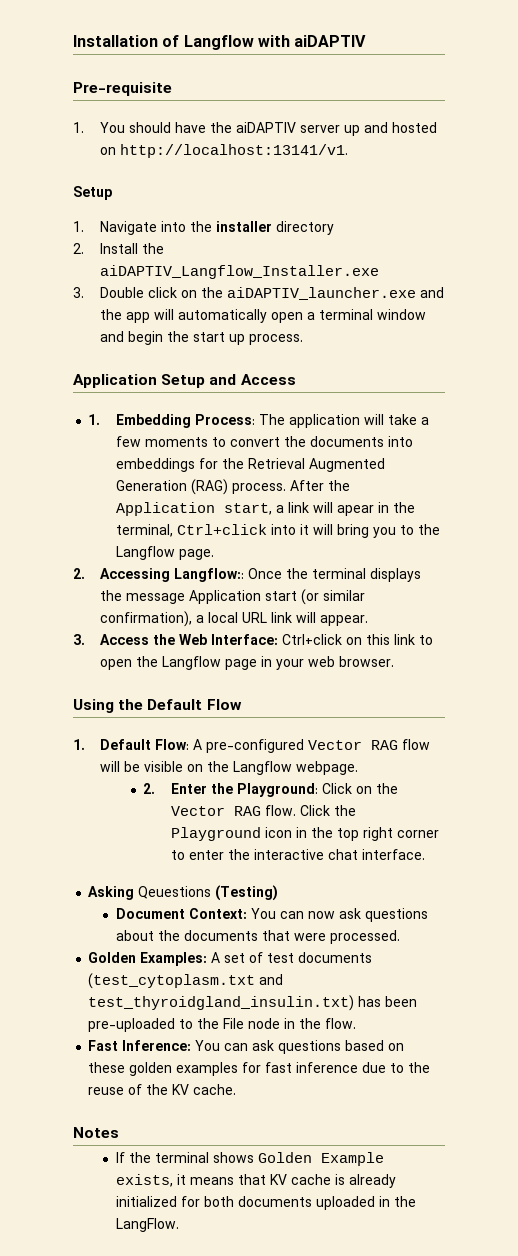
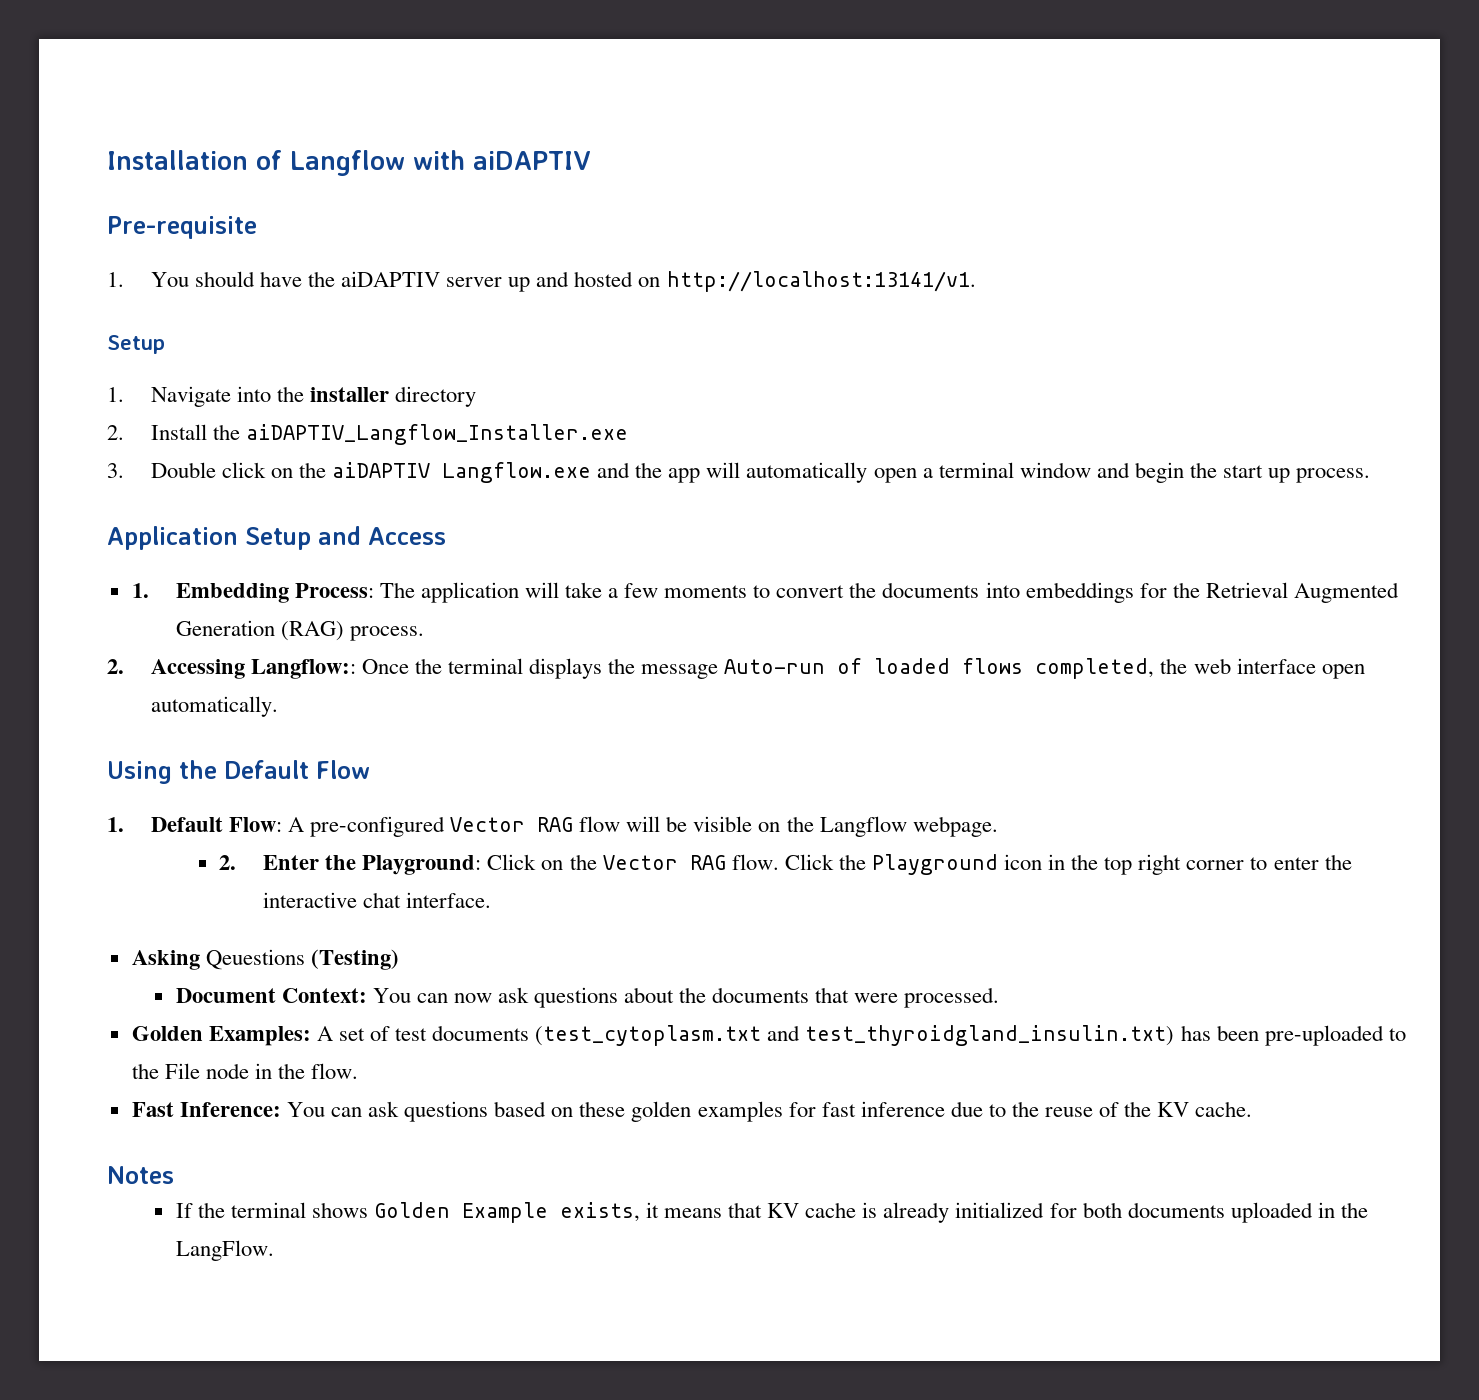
- 3. Double click on the aiDAPTIV_launcher.exe and the app will automatically open a terminal window and begin the start up process.
+ 3. Double click on the aiDAPTIV Langflow.exe and the app will automatically open a terminal window and begin the start up process.
- After the Application start, a link will apear in the terminal, Ctrl+click into it will bring you to the Langflow page.
- 2. Accessing Langflow:: Once the terminal displays the message Application start (or similar confirmation), a local URL link will appear.
- 3. Access the Web Interface: Ctrl+click on this link to open the Langflow page in your web browser.
+ 2. Accessing Langflow:: Once the terminal displays the message Auto-run of loaded flows completed, the web interface open automatically.

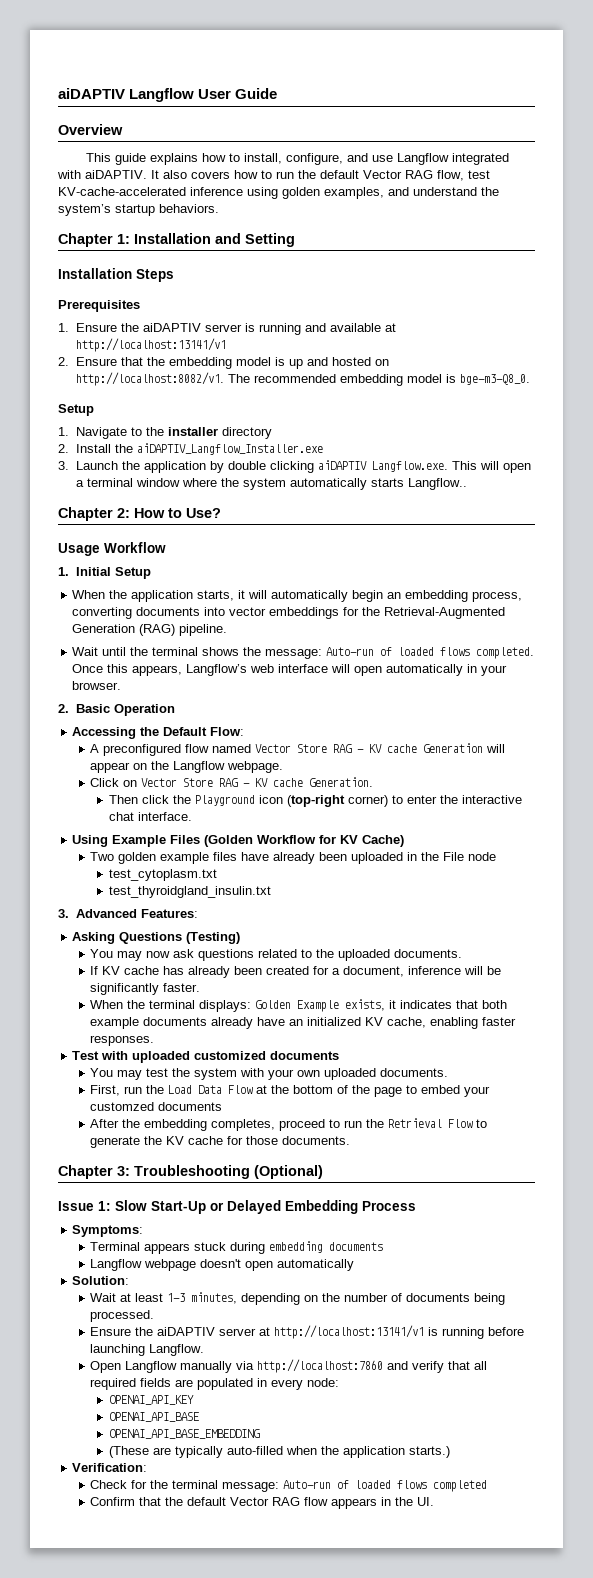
- Installation of Langflow with aiDAPTIV
- Pre-requisite
- 1. You should have the aiDAPTIV server up and hosted on http://localhost:13141/v1.
+ aiDAPTIV Langflow User Guide
+ Overview
+ This guide explains how to install, configure, and use Langflow integrated with aiDAPTIV. It also covers how to run the default Vector RAG flow, test KV-cache-accelerated inference using golden examples, and understand the system’s startup behaviors.
+ Chapter 1: Installation and Setting
+ Installation Steps
+ Prerequisites
+ 1. Ensure the aiDAPTIV server is running and available at http://localhost:13141/v1
+ 2. Ensure that the embedding model is up and hosted on http://localhost:8082/v1. The recommended embedding model is bge-m3-Q8_0.
- 1. Navigate into the installer directory
+ 1. Navigate to the installer directory
- 3. Double click on the aiDAPTIV Langflow.exe and the app will automatically open a terminal window and begin the start up process.
- Application Setup and Access
- 1. Embedding Process: The application will take a few moments to convert the documents into embeddings for the Retrieval Augmented Generation (RAG) process.
- 2. Accessing Langflow:: Once the terminal displays the message Auto-run of loaded flows completed, the web interface open automatically.
- Using the Default Flow
- 1. Default Flow: A pre-configured Vector RAG flow will be visible on the Langflow webpage.
- 2. Enter the Playground: Click on the Vector RAG flow. Click the Playground icon in the top right corner to enter the interactive chat interface.
+ 3. Launch the application by double clicking aiDAPTIV Langflow.exe. This will open a terminal window where the system automatically starts Langflow..
+ Chapter 2: How to Use?
+ Usage Workflow
+ 1. Initial Setup
+ When the application starts, it will automatically begin an embedding process, converting documents into vector embeddings for the Retrieval-Augmented Generation (RAG) pipeline.
+ Wait until the terminal shows the message: Auto-run of loaded flows completed. Once this appears, Langflow’s web interface will open automatically in your browser.
+ 2. Basic Operation
+ Accessing the Default Flow:
+ A preconfigured flow named Vector Store RAG - KV cache Generation will appear on the Langflow webpage.
+ Click on Vector Store RAG - KV cache Generation.
+ Then click the Playground icon (top-right corner) to enter the interactive chat interface.
+ Using Example Files (Golden Workflow for KV Cache)
+ Two golden example files have already been uploaded in the File node
+ test_cytoplasm.txt
+ test_thyroidgland_insulin.txt
+ 3. Advanced Features:
- Asking Qeuestions (Testing)
+ Asking Questions (Testing)
- Document Context: You can now ask questions about the documents that were processed.
- Golden Examples: A set of test documents (test_cytoplasm.txt and test_thyroidgland_insulin.txt) has been pre-uploaded to the File node in the flow.
- Fast Inference: You can ask questions based on these golden examples for fast inference due to the reuse of the KV cache.
- Notes
- If the terminal shows Golden Example exists, it means that KV cache is already initialized for both documents uploaded in the LangFlow.
+ You may now ask questions related to the uploaded documents.
+ If KV cache has already been created for a document, inference will be significantly faster.
+ When the terminal displays: Golden Example exists, it indicates that both example documents already have an initialized KV cache, enabling faster responses.
+ Test with uploaded customized documents
+ You may test the system with your own uploaded documents.
+ First, run the Load Data Flow at the bottom of the page to embed your customzed documents
+ After the embedding completes, proceed to run the Retrieval Flow to generate the KV cache for those documents.
+ Chapter 3: Troubleshooting (Optional)
+ Issue 1: Slow Start-Up or Delayed Embedding Process
+ Symptoms:
+ Terminal appears stuck during embedding documents
+ Langflow webpage doesn't open automatically
+ Solution:
+ Wait at least 1-3 minutes, depending on the number of documents being processed.
+ Ensure the aiDAPTIV server at http://localhost:13141/v1 is running before launching Langflow.
+ Open Langflow manually via http://localhost:7860 and verify that all required fields are populated in every node:
+ OPENAI_API_KEY
+ OPENAI_API_BASE
+ OPENAI_API_BASE_EMBEDDING
+ (These are typically auto-filled when the application starts.)
+ Verification:
+ Check for the terminal message: Auto-run of loaded flows completed
+ Confirm that the default Vector RAG flow appears in the UI.

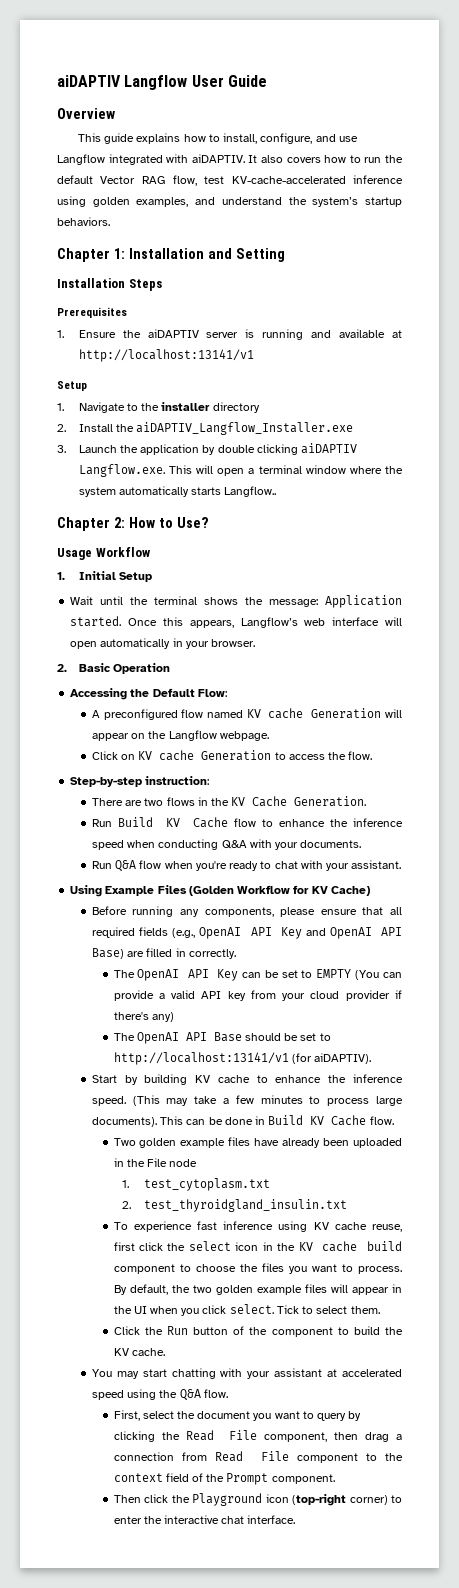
- 2. Ensure that the embedding model is up and hosted on http://localhost:8082/v1. The recommended embedding model is bge-m3-Q8_0.
- When the application starts, it will automatically begin an embedding process, converting documents into vector embeddings for the Retrieval-Augmented Generation (RAG) pipeline.
- Wait until the terminal shows the message: Auto-run of loaded flows completed.
+ Wait until the terminal shows the message: Application started.
- A preconfigured flow named Vector Store RAG - KV cache Generation will appear on the Langflow webpage.
+ A preconfigured flow named KV cache Generation will appear on the Langflow webpage.
- Click on Vector Store RAG - KV cache Generation.
+ Click on KV cache Generation to access the flow.
+ Step-by-step instruction:
+ There are two flows in the KV Cache Generation.
+ Run Build KV Cache flow to enhance the inference speed when conducting Q&A with your documents.
+ Run Q&A flow when you're ready to chat with your assistant.
+ Using Example Files (Golden Workflow for KV Cache)
+ Before running any components, please ensure that all required fields (e.g., OpenAI API Key and OpenAI API Base) are filled in correctly.
+ The OpenAI API Key can be set to EMPTY (You can provide a valid API key from your cloud provider if there's any)
+ The OpenAI API Base should be set to http://localhost:13141/v1 (for aiDAPTIV).
+ Start by building KV cache to enhance the inference speed. (This may take a few minutes to process large documents). This can be done in Build KV Cache flow.
+ Two golden example files have already been uploaded in the File node
+ 1. test_cytoplasm.txt
+ 2. test_thyroidgland_insulin.txt
+ To experience fast inference using KV cache reuse, first click the select icon in the KV cache build component to choose the files you want to process. By default, the two golden example files will appear in the UI when you click select. Tick to select them.
+ Click the Run button of the component to build the KV cache.
+ You may start chatting with your assistant at accelerated speed using the Q&A flow.
+ First, select the document you want to query by clicking the Read File component, then drag a connection from Read File component to the context field of the Prompt component.
- Using Example Files (Golden Workflow for KV Cache)
- Two golden example files have already been uploaded in the File node
- test_cytoplasm.txt
- test_thyroidgland_insulin.txt
- 3. Advanced Features:
- Asking Questions (Testing)
- You may now ask questions related to the uploaded documents.
- If KV cache has already been created for a document, inference will be significantly faster.
- When the terminal displays: Golden Example exists, it indicates that both example documents already have an initialized KV cache, enabling faster responses.
- Test with uploaded customized documents
- You may test the system with your own uploaded documents.
- First, run the Load Data Flow at the bottom of the page to embed your customzed documents
- After the embedding completes, proceed to run the Retrieval Flow to generate the KV cache for those documents.
- Chapter 3: Troubleshooting (Optional)
- Issue 1: Slow Start-Up or Delayed Embedding Process
- Symptoms:
- Terminal appears stuck during embedding documents
- Langflow webpage doesn't open automatically
- Solution:
- Wait at least 1-3 minutes, depending on the number of documents being processed.
- Ensure the aiDAPTIV server at http://localhost:13141/v1 is running before launching Langflow.
- Open Langflow manually via http://localhost:7860 and verify that all required fields are populated in every node:
- OPENAI_API_KEY
- OPENAI_API_BASE
- OPENAI_API_BASE_EMBEDDING
- (These are typically auto-filled when the application starts.)
- Verification:
- Check for the terminal message: Auto-run of loaded flows completed
- Confirm that the default Vector RAG flow appears in the UI.

